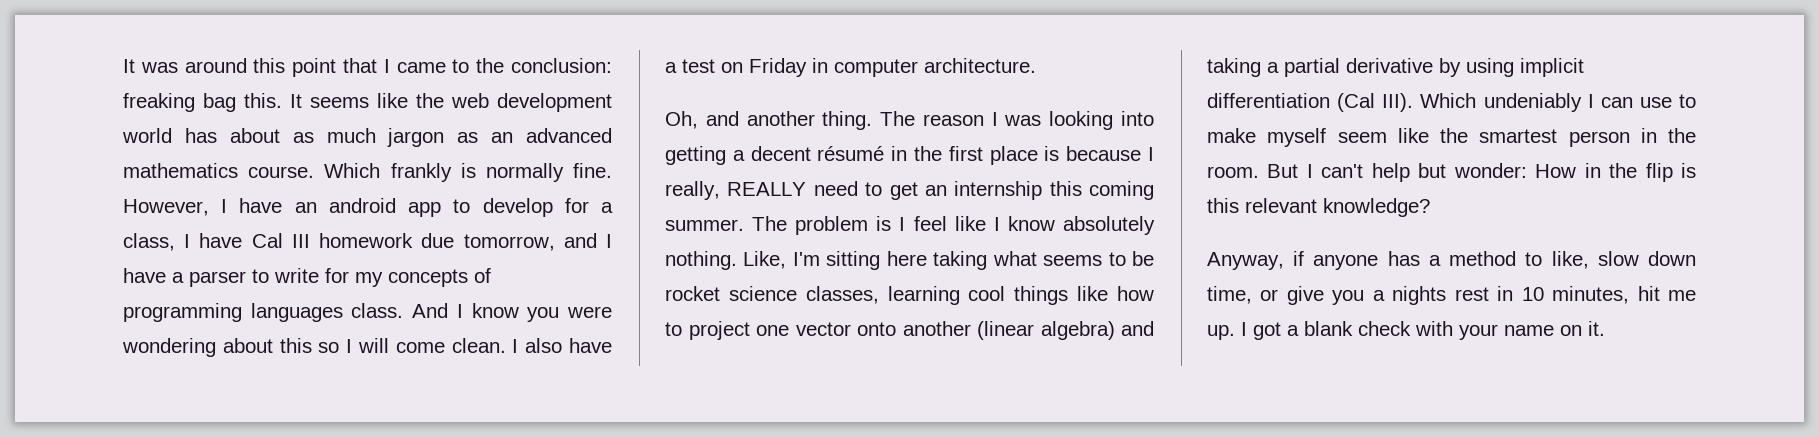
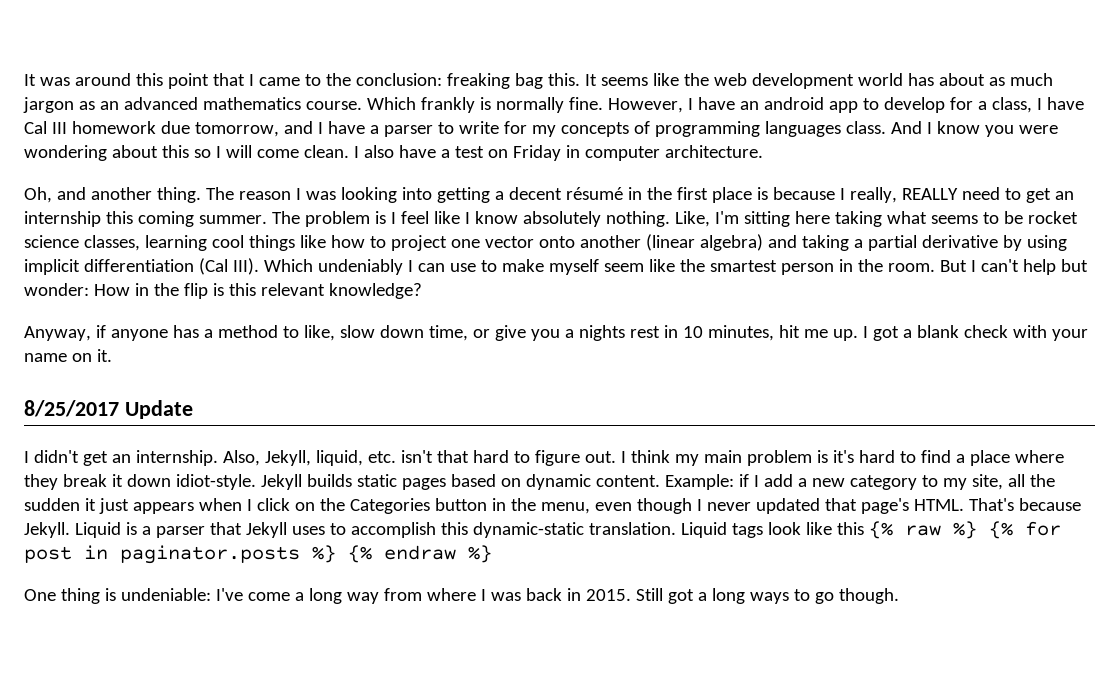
+ 8/25/2017 Update
+ I didn't get an internship. Also, Jekyll, liquid, etc. isn't that hard to figure out. I think my main problem is it's hard to find a place where they break it down idiot-style. Jekyll builds static pages based on dynamic content. Example: if I add a new category to my site, all the sudden it just appears when I click on the Categories button in the menu, even though I never updated that page's HTML. That's because Jekyll. Liquid is a parser that Jekyll uses to accomplish this dynamic-static translation. Liquid tags look like this {% raw %} {% for post in paginator.posts %} {% endraw %}
+ One thing is undeniable: I've come a long way from where I was back in 2015. Still got a long ways to go though.

